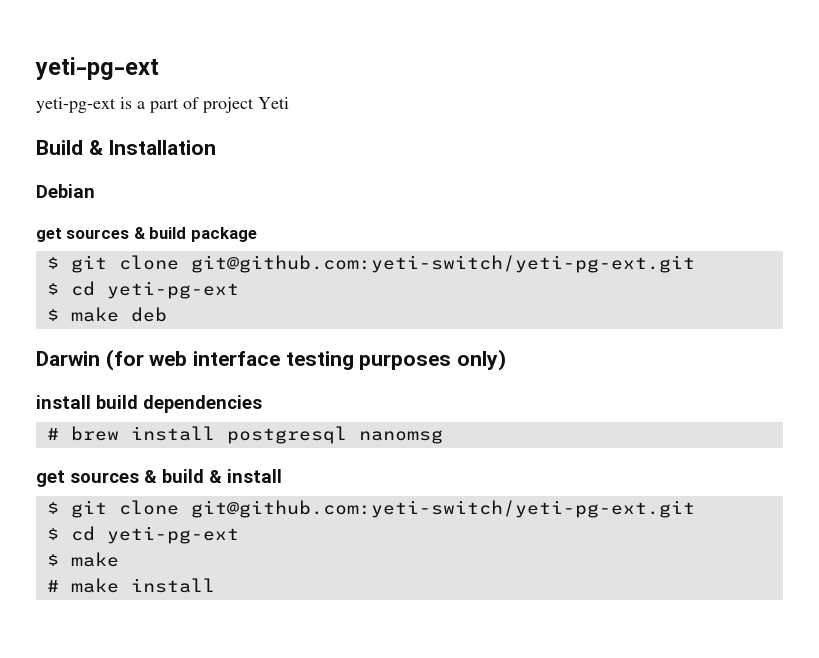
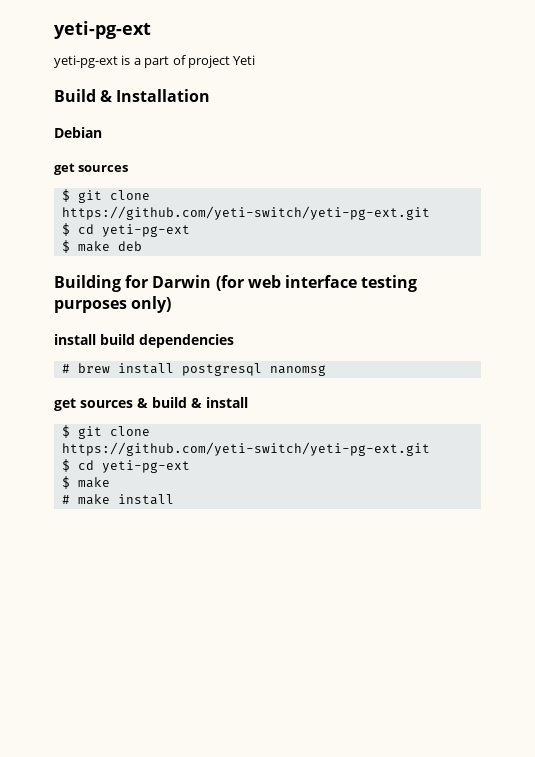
  Debian
- get sources & build package
- $ git clone git@github.com:yeti-switch/yeti-pg-ext.git
+ get sources
+ $ git clone https://github.com/yeti-switch/yeti-pg-ext.git
- Darwin (for web interface testing purposes only)
+ Building for Darwin (for web interface testing purposes only)
  get sources & build & install
- $ git clone git@github.com:yeti-switch/yeti-pg-ext.git
+ $ git clone https://github.com/yeti-switch/yeti-pg-ext.git

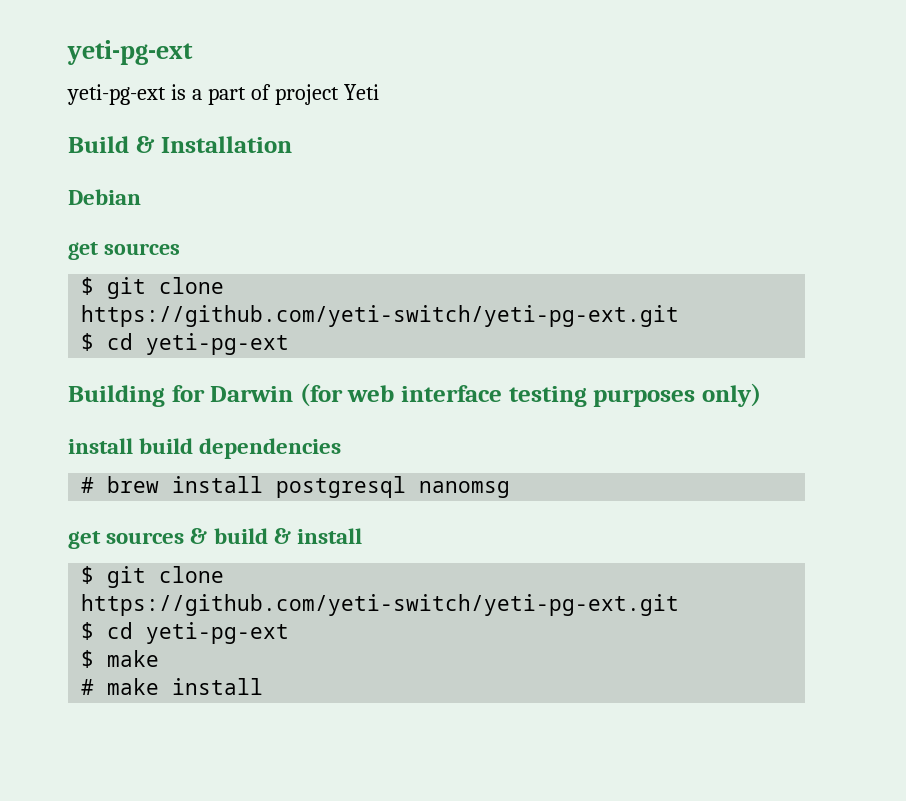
- $ make deb

